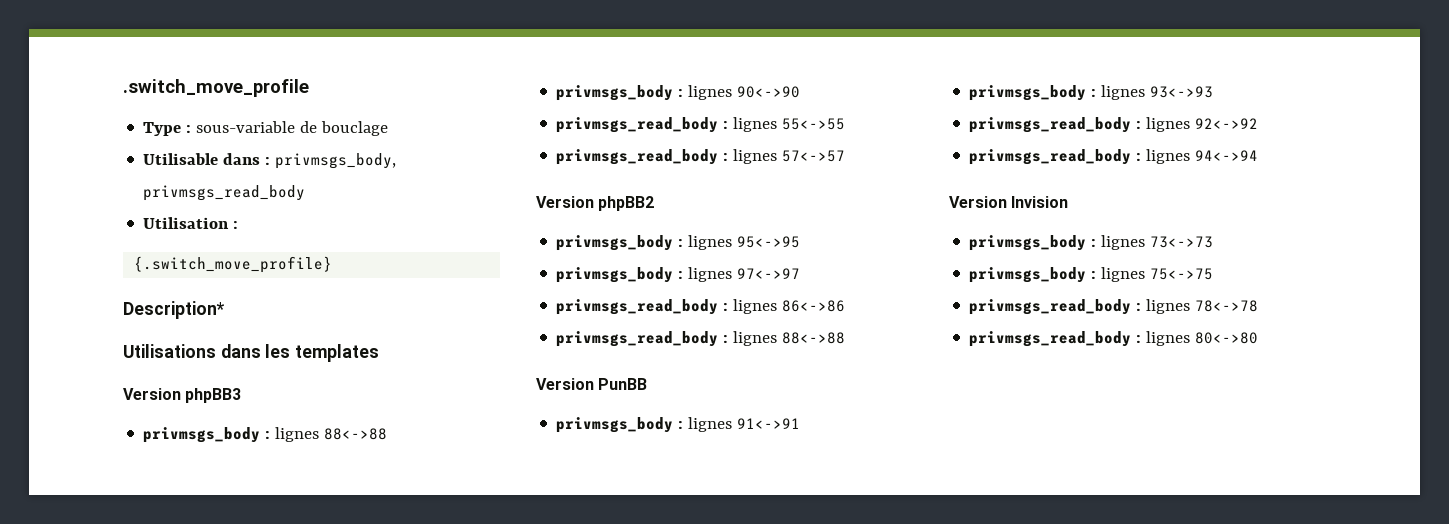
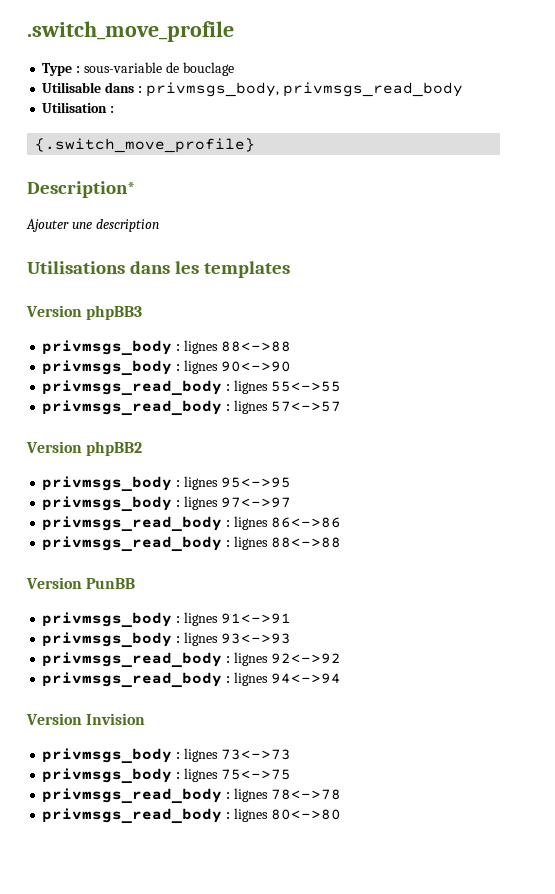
+ Ajouter une description

